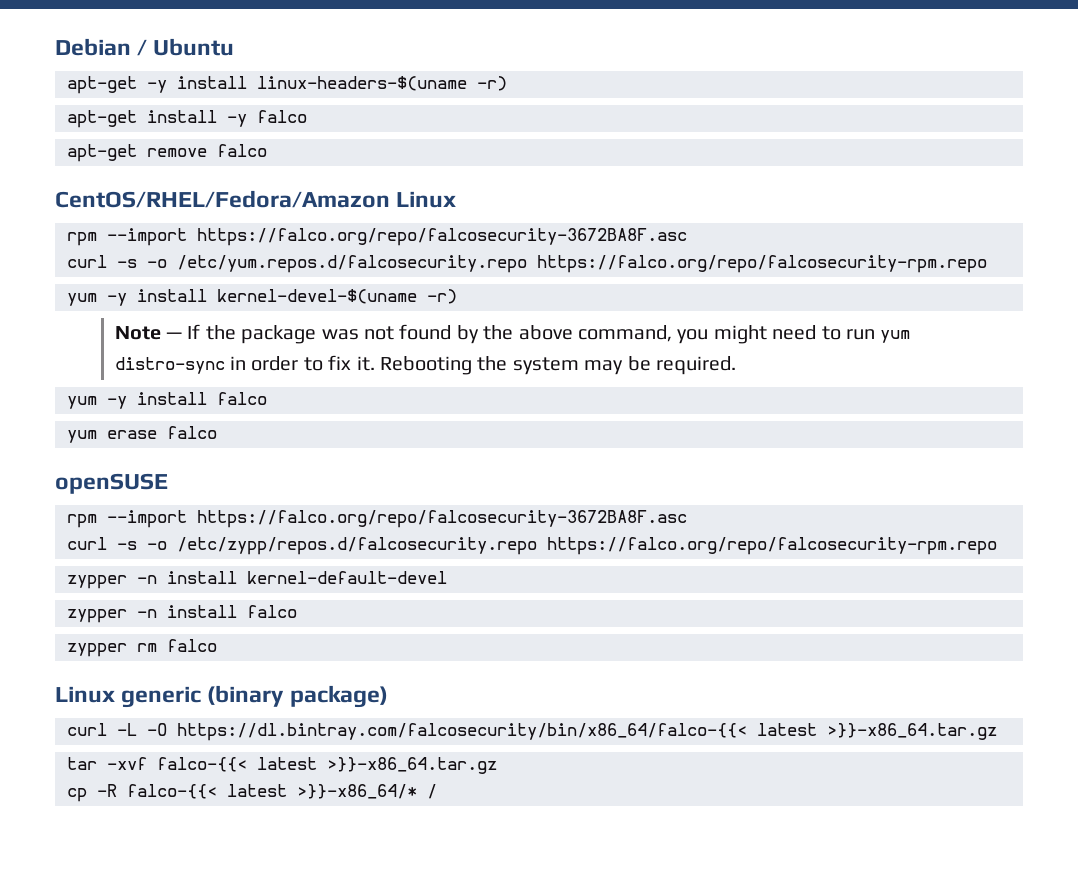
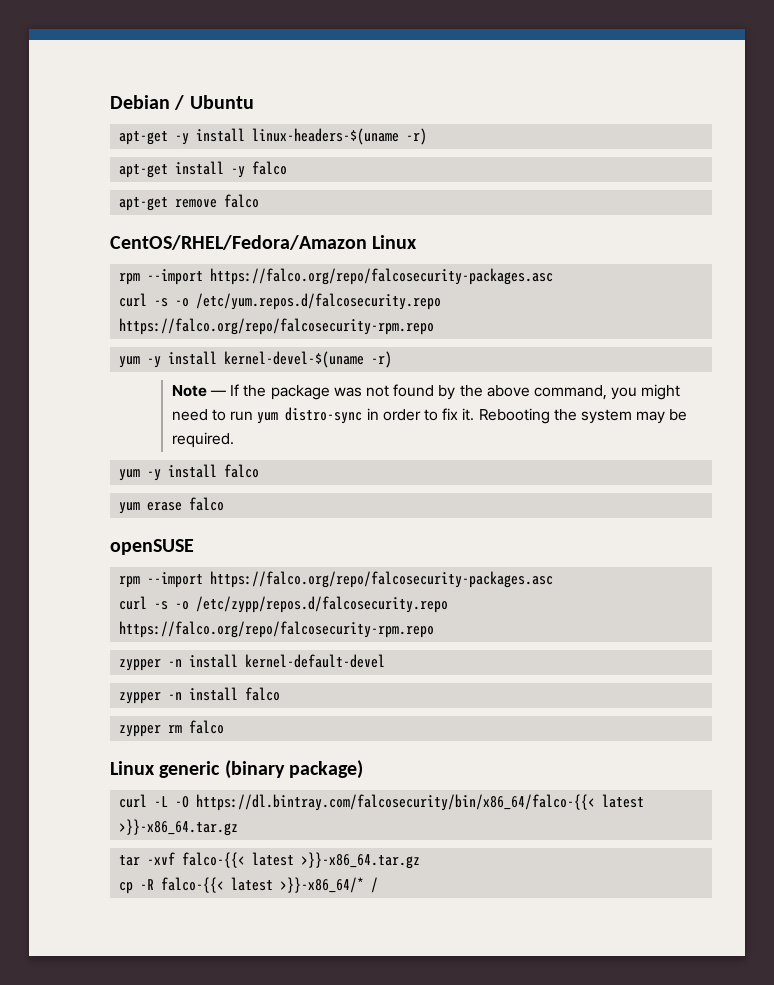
  CentOS/RHEL/Fedora/Amazon Linux
- rpm --import https://falco.org/repo/falcosecurity-3672BA8F.asc
+ rpm --import https://falco.org/repo/falcosecurity-packages.asc
  openSUSE
- rpm --import https://falco.org/repo/falcosecurity-3672BA8F.asc
+ rpm --import https://falco.org/repo/falcosecurity-packages.asc

